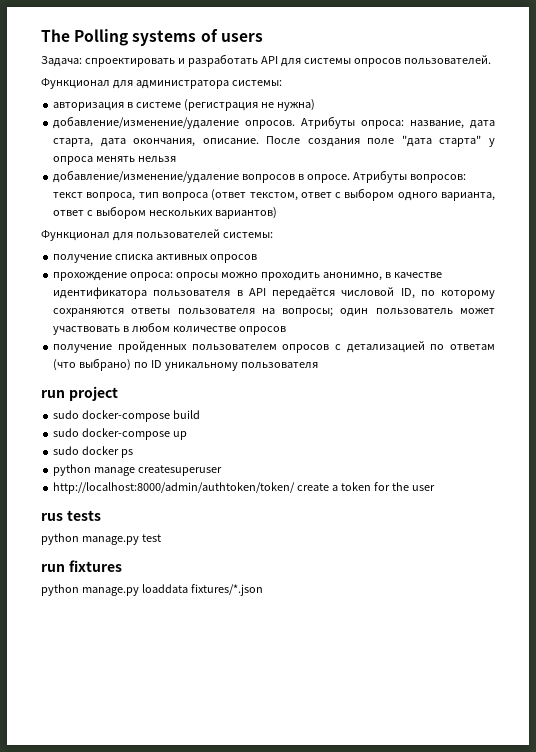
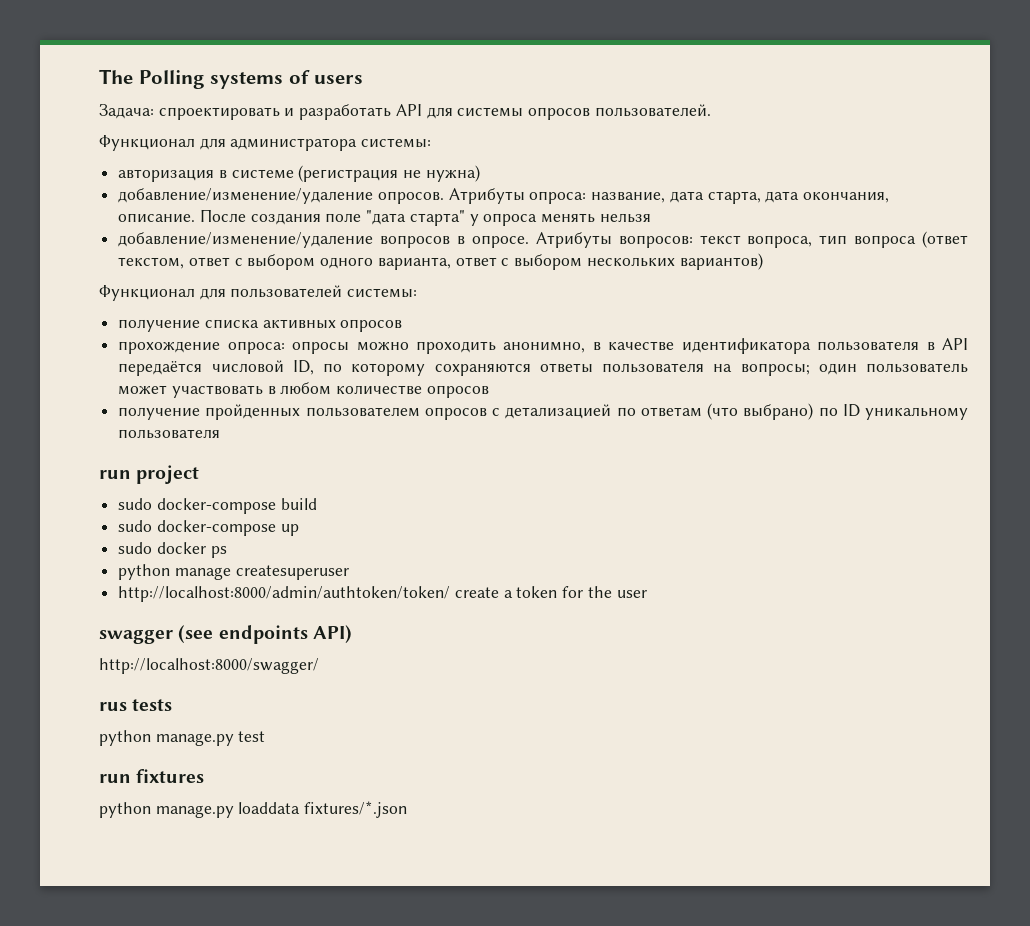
+ swagger (see endpoints API)
+ http://localhost:8000/swagger/

